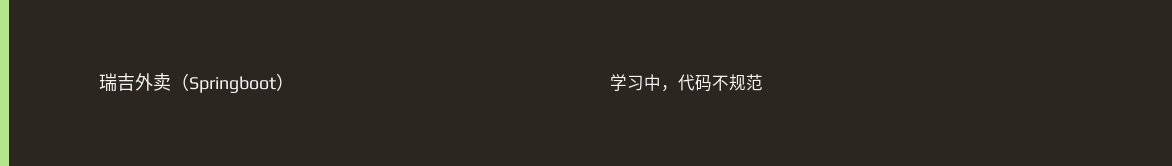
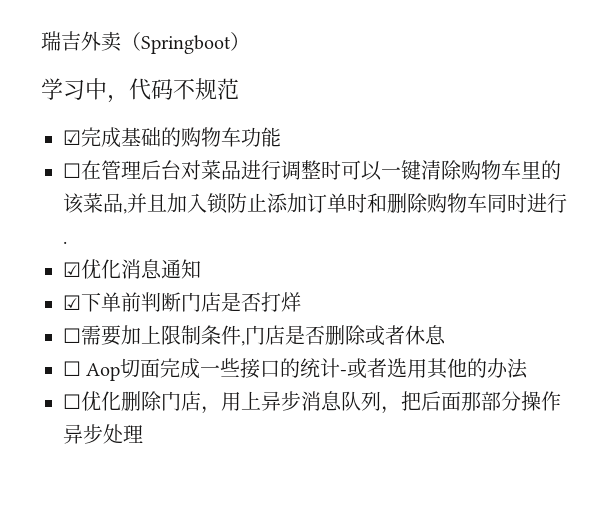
+ ☑完成基础的购物车功能
+ ☐在管理后台对菜品进行调整时可以一键清除购物车里的该菜品,并且加入锁防止添加订单时和删除购物车同时进行.
+ ☑优化消息通知
+ ☑下单前判断门店是否打烊
+ ☐需要加上限制条件,门店是否删除或者休息
+ ☐ Aop切面完成一些接口的统计-或者选用其他的办法
+ ☐优化删除门店，用上异步消息队列，把后面那部分操作异步处理

